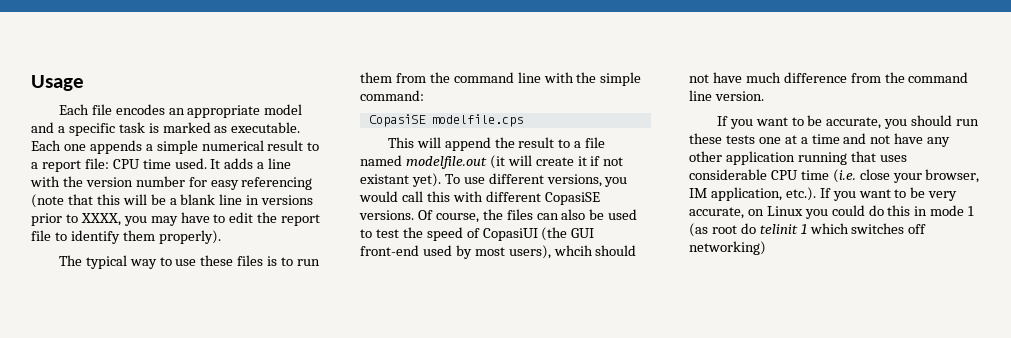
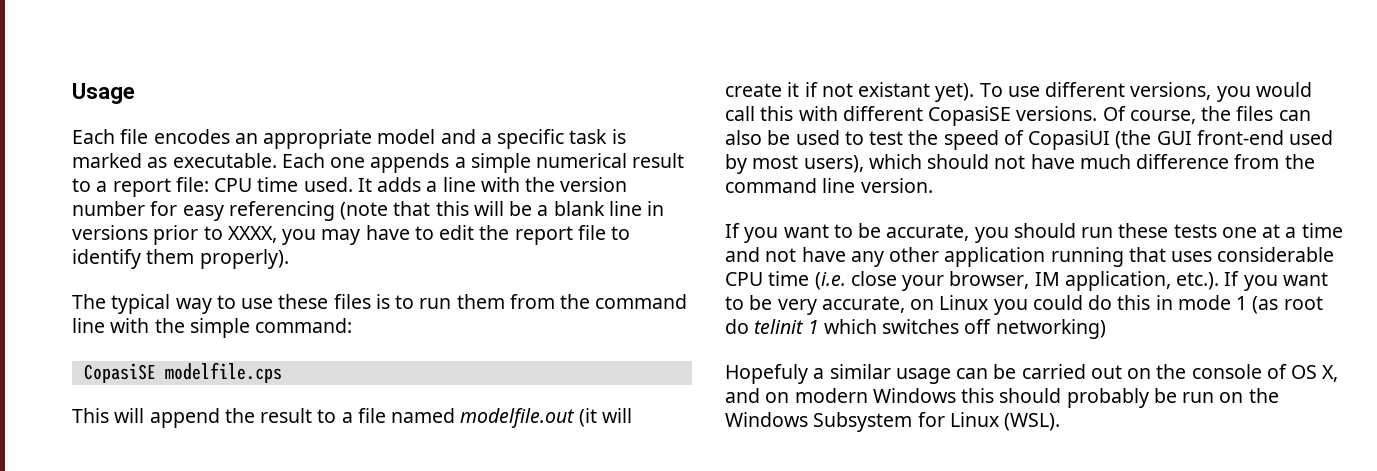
- Of course, the files can also be used to test the speed of CopasiUI (the GUI front-end used by most users), whcih should not have much difference from the command line version.
+ Of course, the files can also be used to test the speed of CopasiUI (the GUI front-end used by most users), which should not have much difference from the command line version.
+ Hopefuly a similar usage can be carried out on the console of OS X, and on modern Windows this should probably be run on the Windows Subsystem for Linux (WSL).

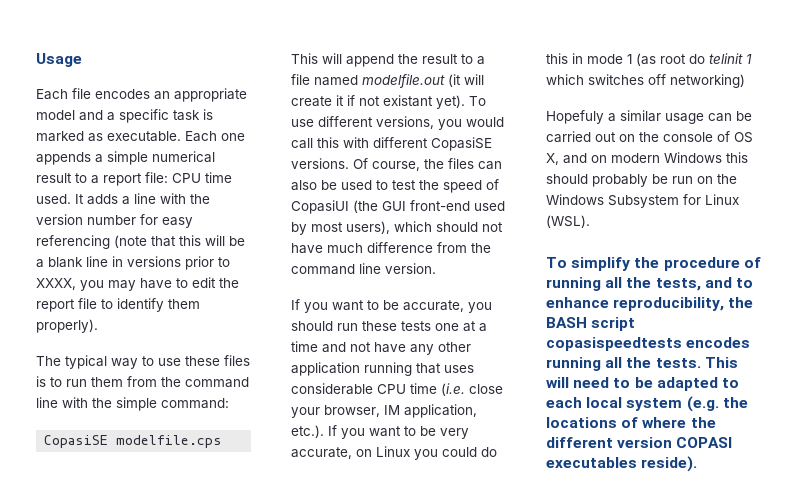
+ To simplify the procedure of running all the tests, and to enhance reproducibility, the BASH script copasispeedtests encodes running all the tests. This will need to be adapted to each local system (e.g. the locations of where the different version COPASI executables reside).

